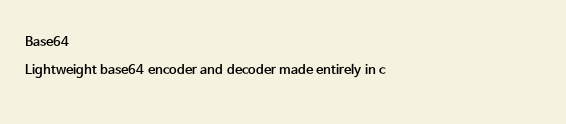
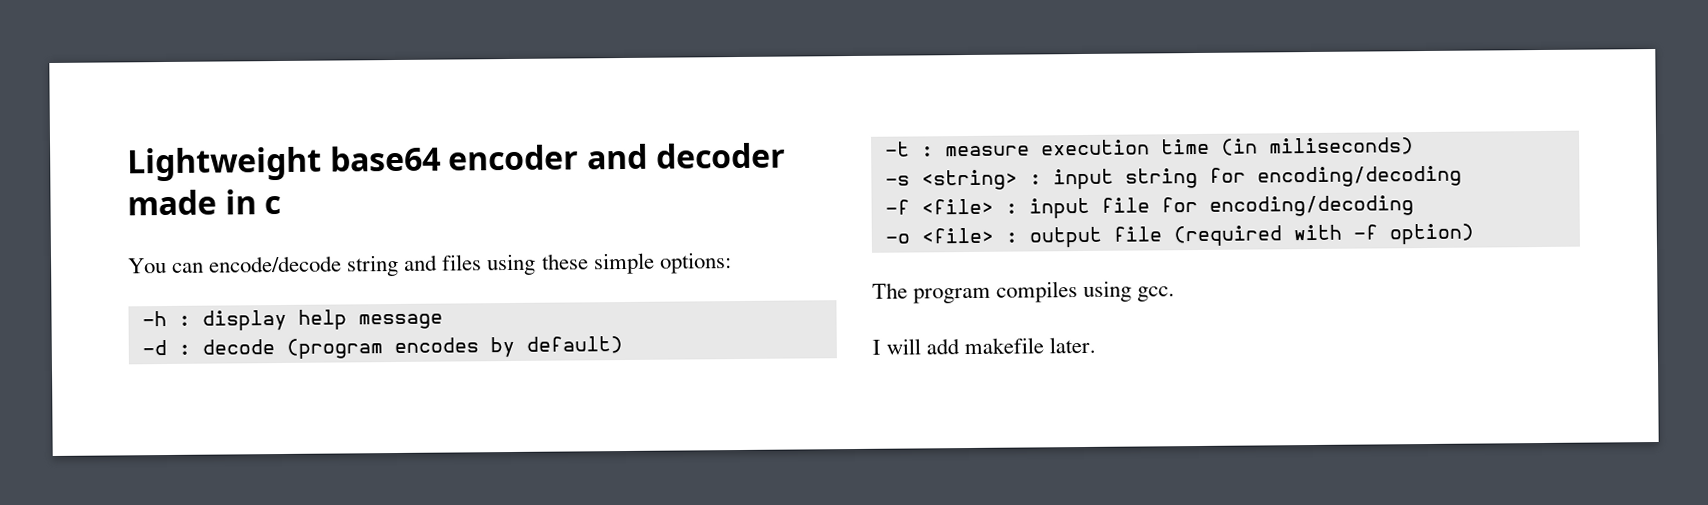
- Base64
- Lightweight base64 encoder and decoder made entirely in c
+ Lightweight base64 encoder and decoder made in c
+ You can encode/decode string and files using these simple options:
+ -h : display help message
+ -d : decode (program encodes by default)
+ -t : measure execution time (in miliseconds)
+ -s <string> : input string for encoding/decoding
+ -f <file> : input file for encoding/decoding
+ -o <file> : output file (required with -f option)
+ The program compiles using gcc.
+ I will add makefile later.

